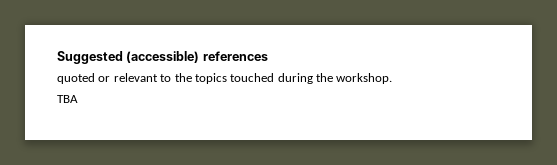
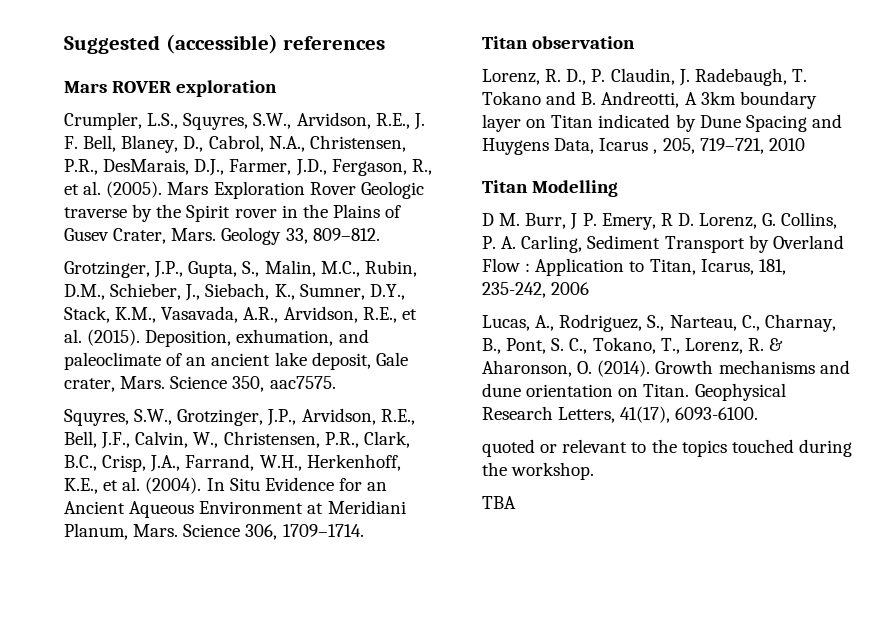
+ Mars ROVER exploration
+ Crumpler, L.S., Squyres, S.W., Arvidson, R.E., J. F. Bell, Blaney, D., Cabrol, N.A., Christensen, P.R., DesMarais, D.J., Farmer, J.D., Fergason, R., et al. (2005). Mars Exploration Rover Geologic traverse by the Spirit rover in the Plains of Gusev Crater, Mars. Geology 33, 809–812.
+ Grotzinger, J.P., Gupta, S., Malin, M.C., Rubin, D.M., Schieber, J., Siebach, K., Sumner, D.Y., Stack, K.M., Vasavada, A.R., Arvidson, R.E., et al. (2015). Deposition, exhumation, and paleoclimate of an ancient lake deposit, Gale crater, Mars. Science 350, aac7575.
+ Squyres, S.W., Grotzinger, J.P., Arvidson, R.E., Bell, J.F., Calvin, W., Christensen, P.R., Clark, B.C., Crisp, J.A., Farrand, W.H., Herkenhoff, K.E., et al. (2004). In Situ Evidence for an Ancient Aqueous Environment at Meridiani Planum, Mars. Science 306, 1709–1714.
+ Titan observation
+ Lorenz, R. D., P. Claudin, J. Radebaugh, T. Tokano and B. Andreotti, A 3km boundary layer on Titan indicated by Dune Spacing and Huygens Data, Icarus , 205, 719–721, 2010
+ Titan Modelling
+ D M. Burr, J P. Emery, R D. Lorenz, G. Collins, P. A. Carling, Sediment Transport by Overland Flow : Application to Titan, Icarus, 181, 235-242, 2006
+ Lucas, A., Rodriguez, S., Narteau, C., Charnay, B., Pont, S. C., Tokano, T., Lorenz, R. & Aharonson, O. (2014). Growth mechanisms and dune orientation on Titan. Geophysical Research Letters, 41(17), 6093-6100.

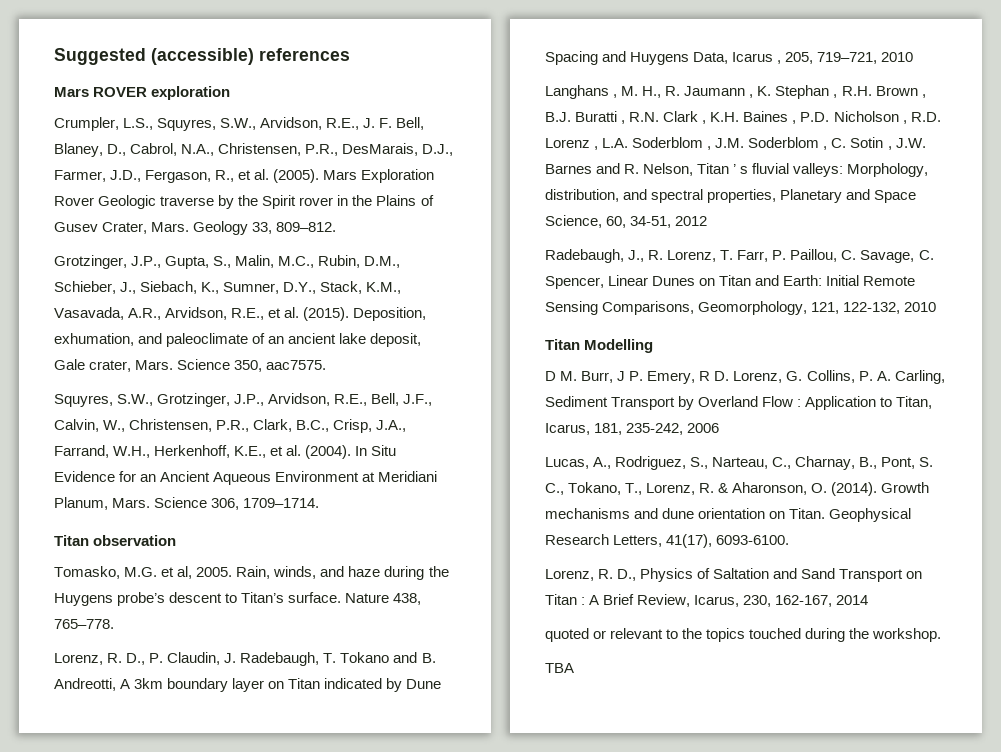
+ Tomasko, M.G. et al, 2005. Rain, winds, and haze during the Huygens probe’s descent to Titan’s surface. Nature 438, 765–778.
+ Langhans , M. H., R. Jaumann , K. Stephan , R.H. Brown , B.J. Buratti , R.N. Clark , K.H. Baines , P.D. Nicholson , R.D. Lorenz , L.A. Soderblom , J.M. Soderblom , C. Sotin , J.W. Barnes and R. Nelson, Titan ’ s fluvial valleys: Morphology, distribution, and spectral properties, Planetary and Space Science, 60, 34-51, 2012
+ Radebaugh, J., R. Lorenz, T. Farr, P. Paillou, C. Savage, C. Spencer, Linear Dunes on Titan and Earth: Initial Remote Sensing Comparisons, Geomorphology, 121, 122-132, 2010
+ Lorenz, R. D., Physics of Saltation and Sand Transport on Titan : A Brief Review, Icarus, 230, 162-167, 2014

